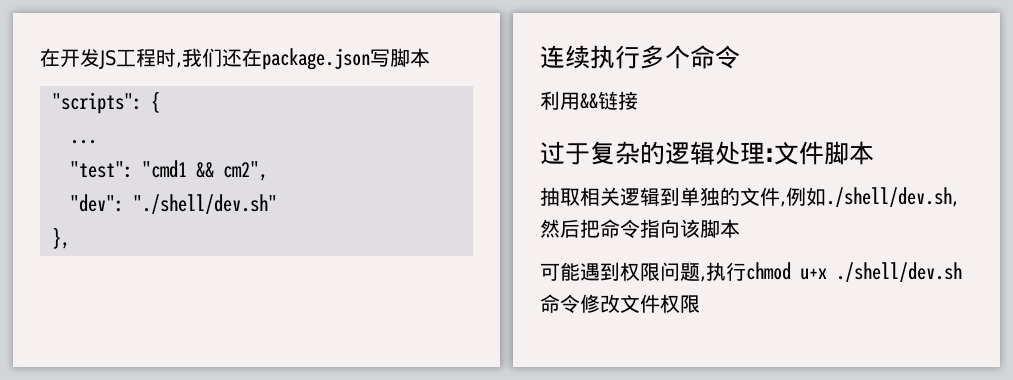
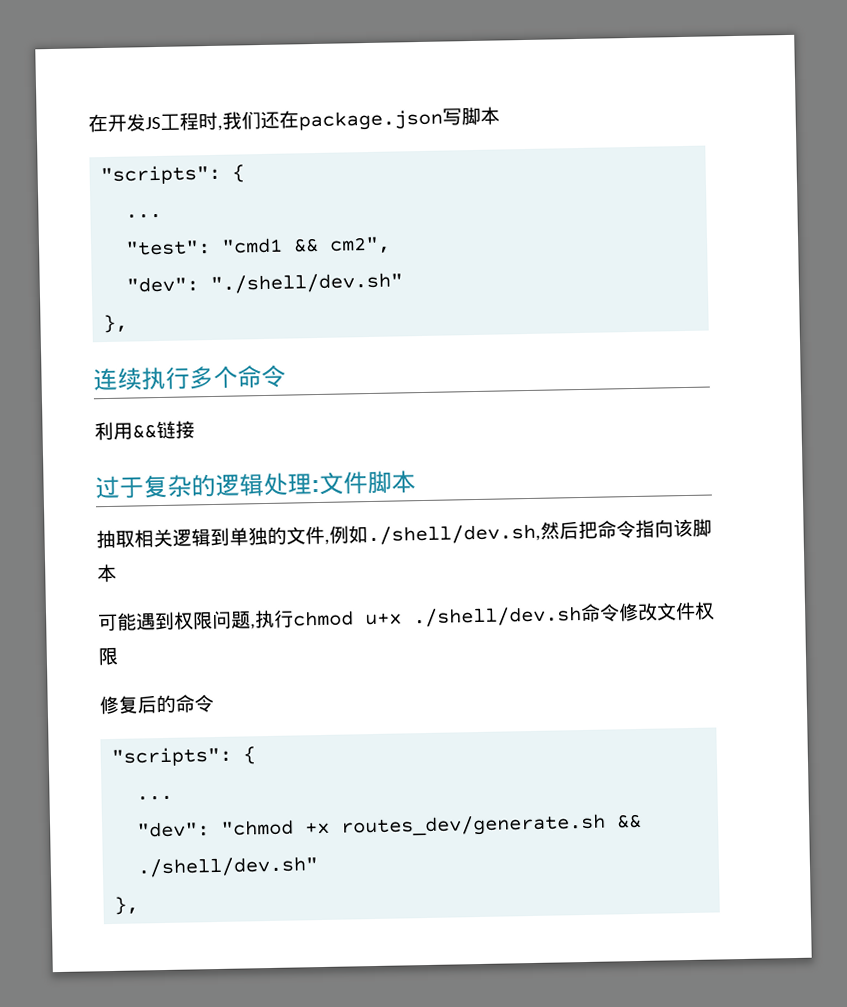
+ 修复后的命令
+ "scripts": {
+ ...
+ "dev": "chmod +x routes_dev/generate.sh && ./shell/dev.sh"
+ },

